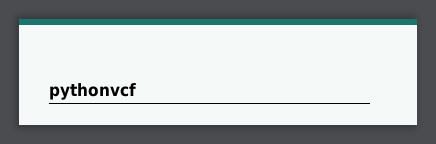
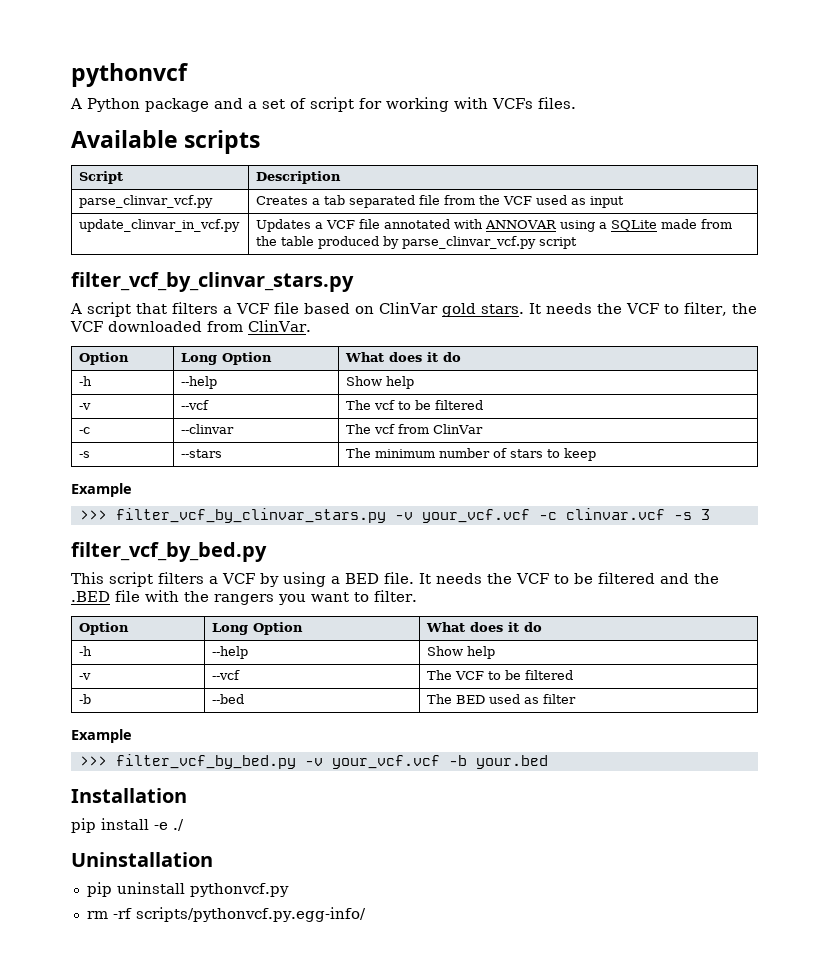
+ A Python package and a set of script for working with VCFs files.
+ Available scripts
+ Script | Description
+ parse_clinvar_vcf.py | Creates a tab separated file from the VCF used as input
+ update_clinvar_in_vcf.py | Updates a VCF file annotated with ANNOVAR using a SQLite made from the table produced by parse_clinvar_vcf.py script
+ filter_vcf_by_clinvar_stars.py
+ A script that filters a VCF file based on ClinVar gold stars. It needs the VCF to filter, the VCF downloaded from ClinVar.
+ Option | Long Option | What does it do
+ -h | --help | Show help
+ -v | --vcf | The vcf to be filtered
+ -c | --clinvar | The vcf from ClinVar
+ -s | --stars | The minimum number of stars to keep
+ Example
+ >>> filter_vcf_by_clinvar_stars.py -v your_vcf.vcf -c clinvar.vcf -s 3
+ filter_vcf_by_bed.py
+ This script filters a VCF by using a BED file. It needs the VCF to be filtered and the .BED file with the rangers you want to filter.
+ Option | Long Option | What does it do
+ -h | --help | Show help
+ -v | --vcf | The VCF to be filtered
+ -b | --bed | The BED used as filter
+ Example
+ >>> filter_vcf_by_bed.py -v your_vcf.vcf -b your.bed
+ Installation
+ pip install -e ./
+ Uninstallation
+ pip uninstall pythonvcf.py
+ rm -rf scripts/pythonvcf.py.egg-info/

